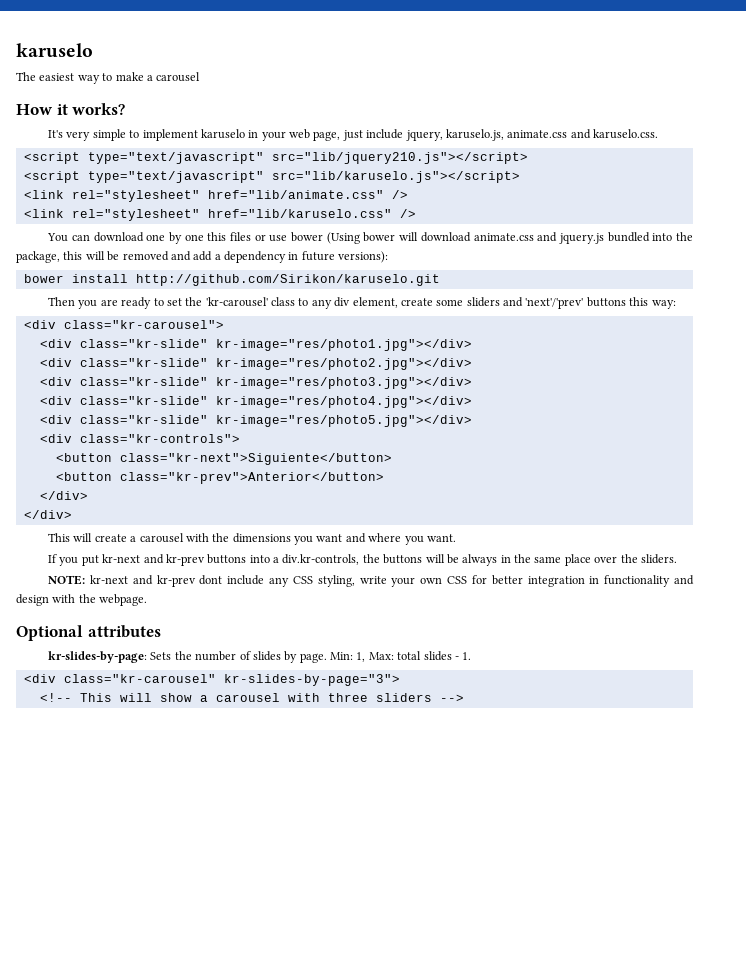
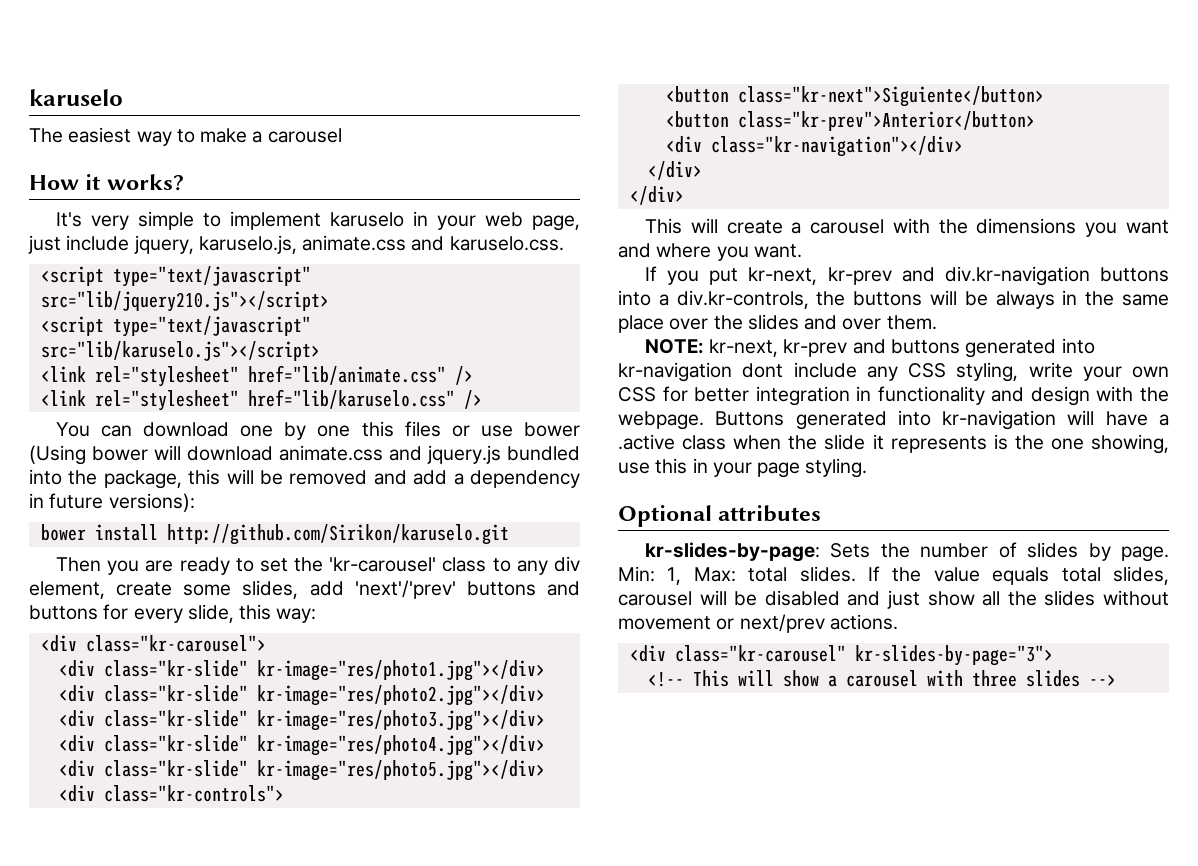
- Then you are ready to set the 'kr-carousel' class to any div element, create some sliders and 'next'/'prev' buttons this way:
+ Then you are ready to set the 'kr-carousel' class to any div element, create some slides, add 'next'/'prev' buttons and buttons for every slide, this way:
+ <div class="kr-navigation"></div>
- If you put kr-next and kr-prev buttons into a div.kr-controls, the buttons will be always in the same place over the sliders.
- NOTE: kr-next and kr-prev dont include any CSS styling, write your own CSS for better integration in functionality and design with the webpage.
+ If you put kr-next, kr-prev and div.kr-navigation buttons into a div.kr-controls, the buttons will be always in the same place over the slides and over them.
+ NOTE: kr-next, kr-prev and buttons generated into kr-navigation dont include any CSS styling, write your own CSS for better integration in functionality and design with the webpage. Buttons generated into kr-navigation will have a .active class when the slide it represents is the one showing, use this in your page styling.
- Min: 1, Max: total slides - 1.
+ Min: 1, Max: total slides. If the value equals total slides, carousel will be disabled and just show all the slides without movement or next/prev actions.
- <!-- This will show a carousel with three sliders -->
+ <!-- This will show a carousel with three slides -->

